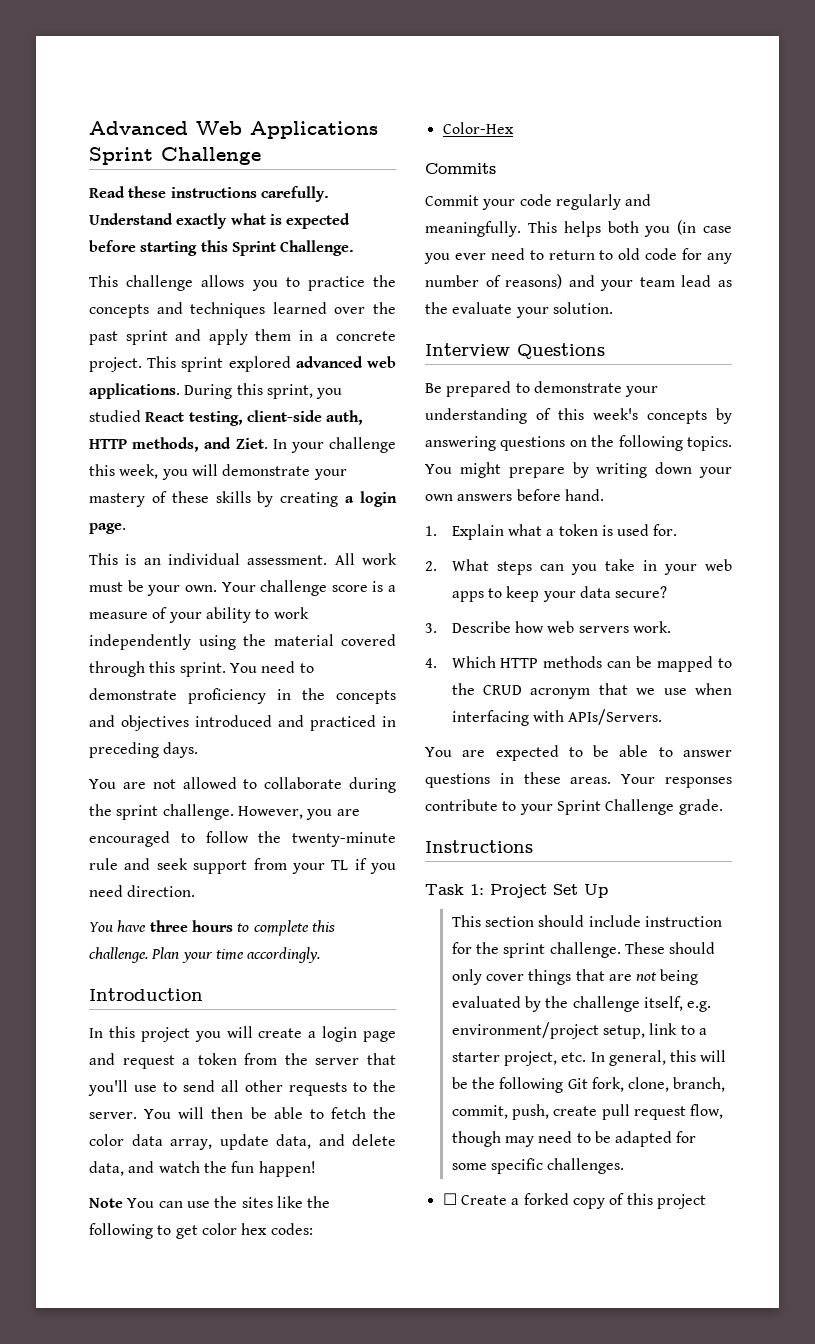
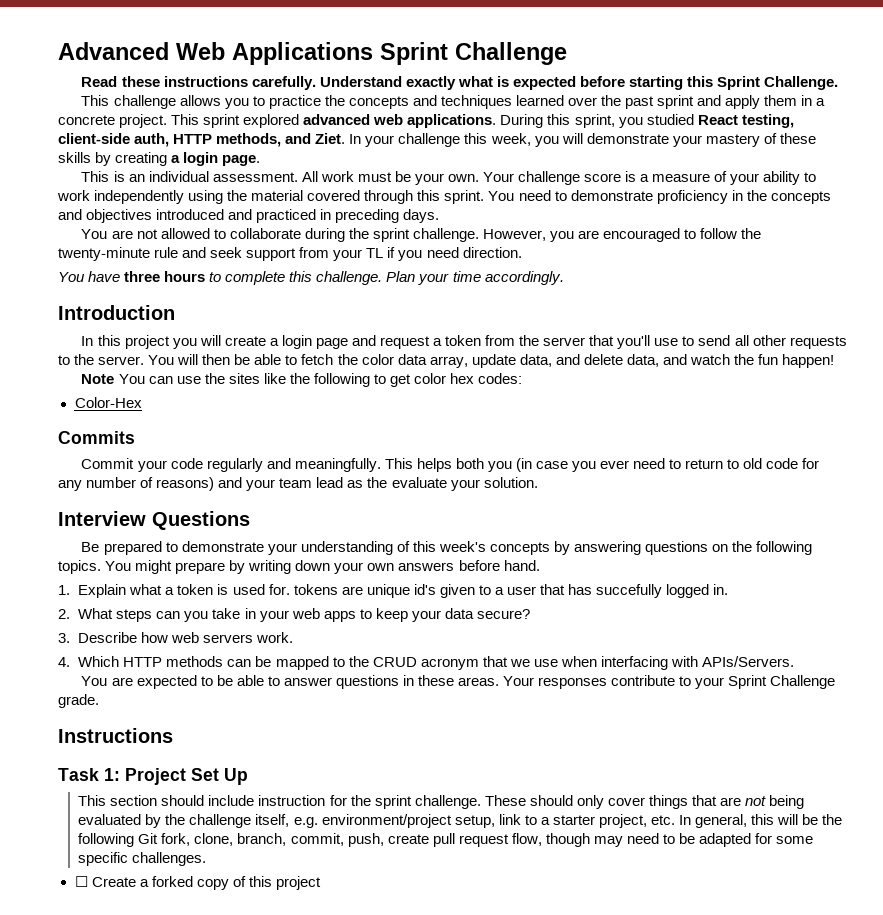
- 1. Explain what a token is used for.
+ 1. Explain what a token is used for. tokens are unique id's given to a user that has succefully logged in.

